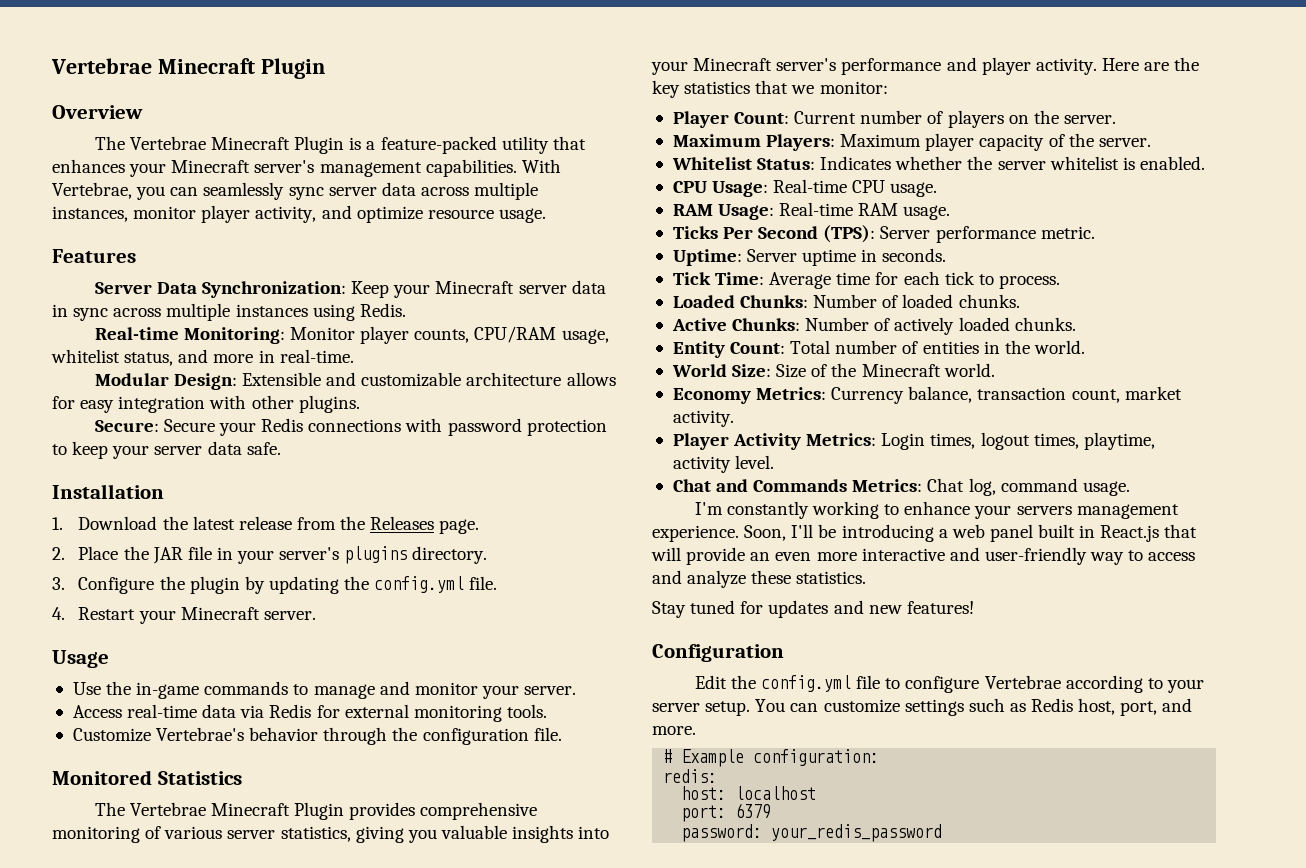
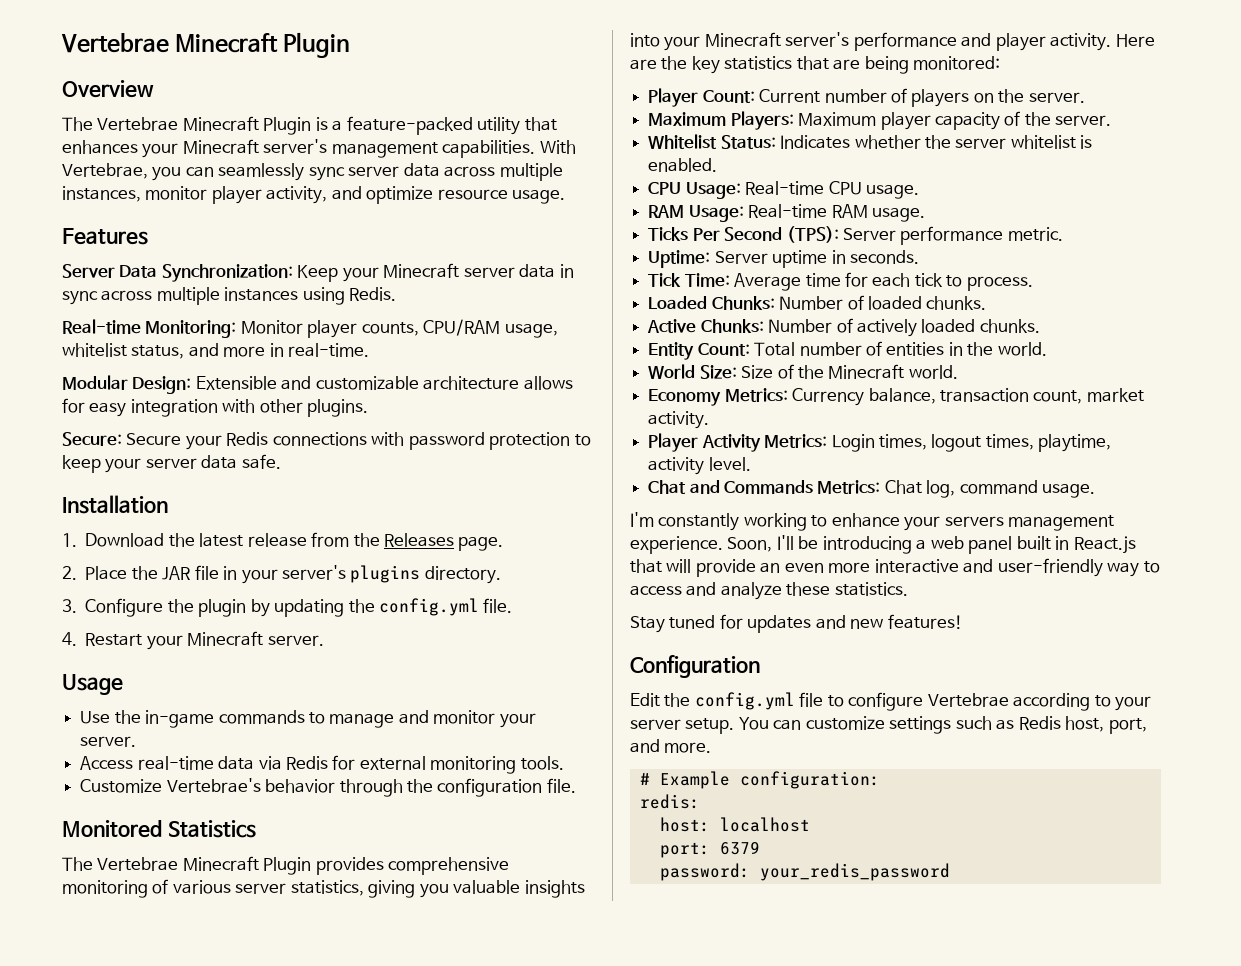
- Here are the key statistics that we monitor:
+ Here are the key statistics that are being monitored:

